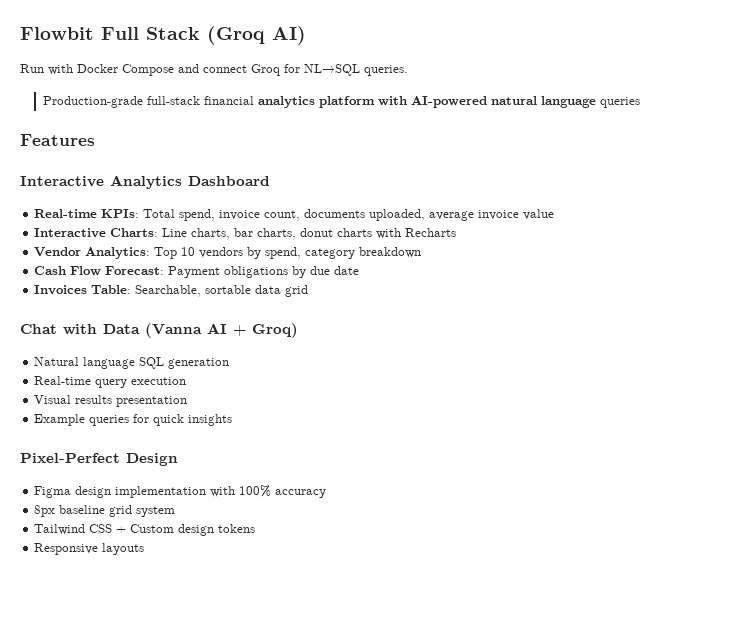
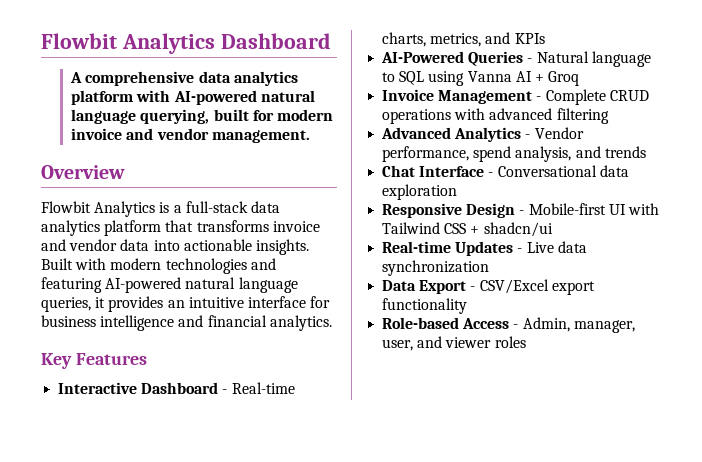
- Flowbit Full Stack (Groq AI)
- Run with Docker Compose and connect Groq for NL→SQL queries.
- Production-grade full-stack financial analytics platform with AI-powered natural language queries
- Features
- Interactive Analytics Dashboard
- Real-time KPIs: Total spend, invoice count, documents uploaded, average invoice value
- Interactive Charts: Line charts, bar charts, donut charts with Recharts
- Vendor Analytics: Top 10 vendors by spend, category breakdown
- Cash Flow Forecast: Payment obligations by due date
- Invoices Table: Searchable, sortable data grid
- Chat with Data (Vanna AI + Groq)
- Natural language SQL generation
- Real-time query execution
- Visual results presentation
- Example queries for quick insights
- Pixel-Perfect Design
- Figma design implementation with 100% accuracy
- 8px baseline grid system
- Tailwind CSS + Custom design tokens
- Responsive layouts
+ Flowbit Analytics Dashboard
+ A comprehensive data analytics platform with AI-powered natural language querying, built for modern invoice and vendor management.
+ Overview
+ Flowbit Analytics is a full-stack data analytics platform that transforms invoice and vendor data into actionable insights. Built with modern technologies and featuring AI-powered natural language queries, it provides an intuitive interface for business intelligence and financial analytics.
+ Key Features
+ Interactive Dashboard - Real-time charts, metrics, and KPIs
+ AI-Powered Queries - Natural language to SQL using Vanna AI + Groq
+ Invoice Management - Complete CRUD operations with advanced filtering
+ Advanced Analytics - Vendor performance, spend analysis, and trends
+ Chat Interface - Conversational data exploration
+ Responsive Design - Mobile-first UI with Tailwind CSS + shadcn/ui
+ Real-time Updates - Live data synchronization
+ Data Export - CSV/Excel export functionality
+ Role-based Access - Admin, manager, user, and viewer roles

